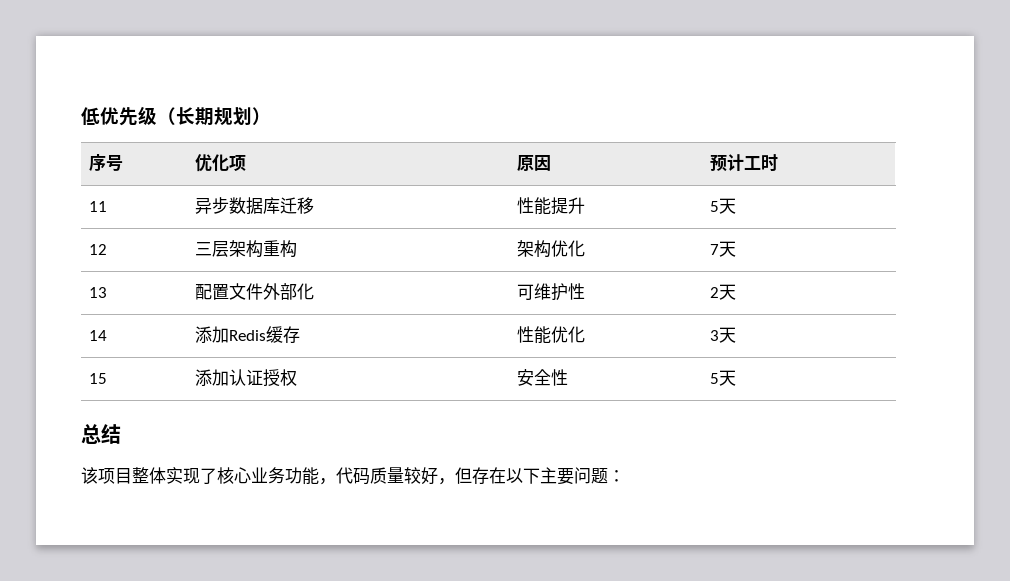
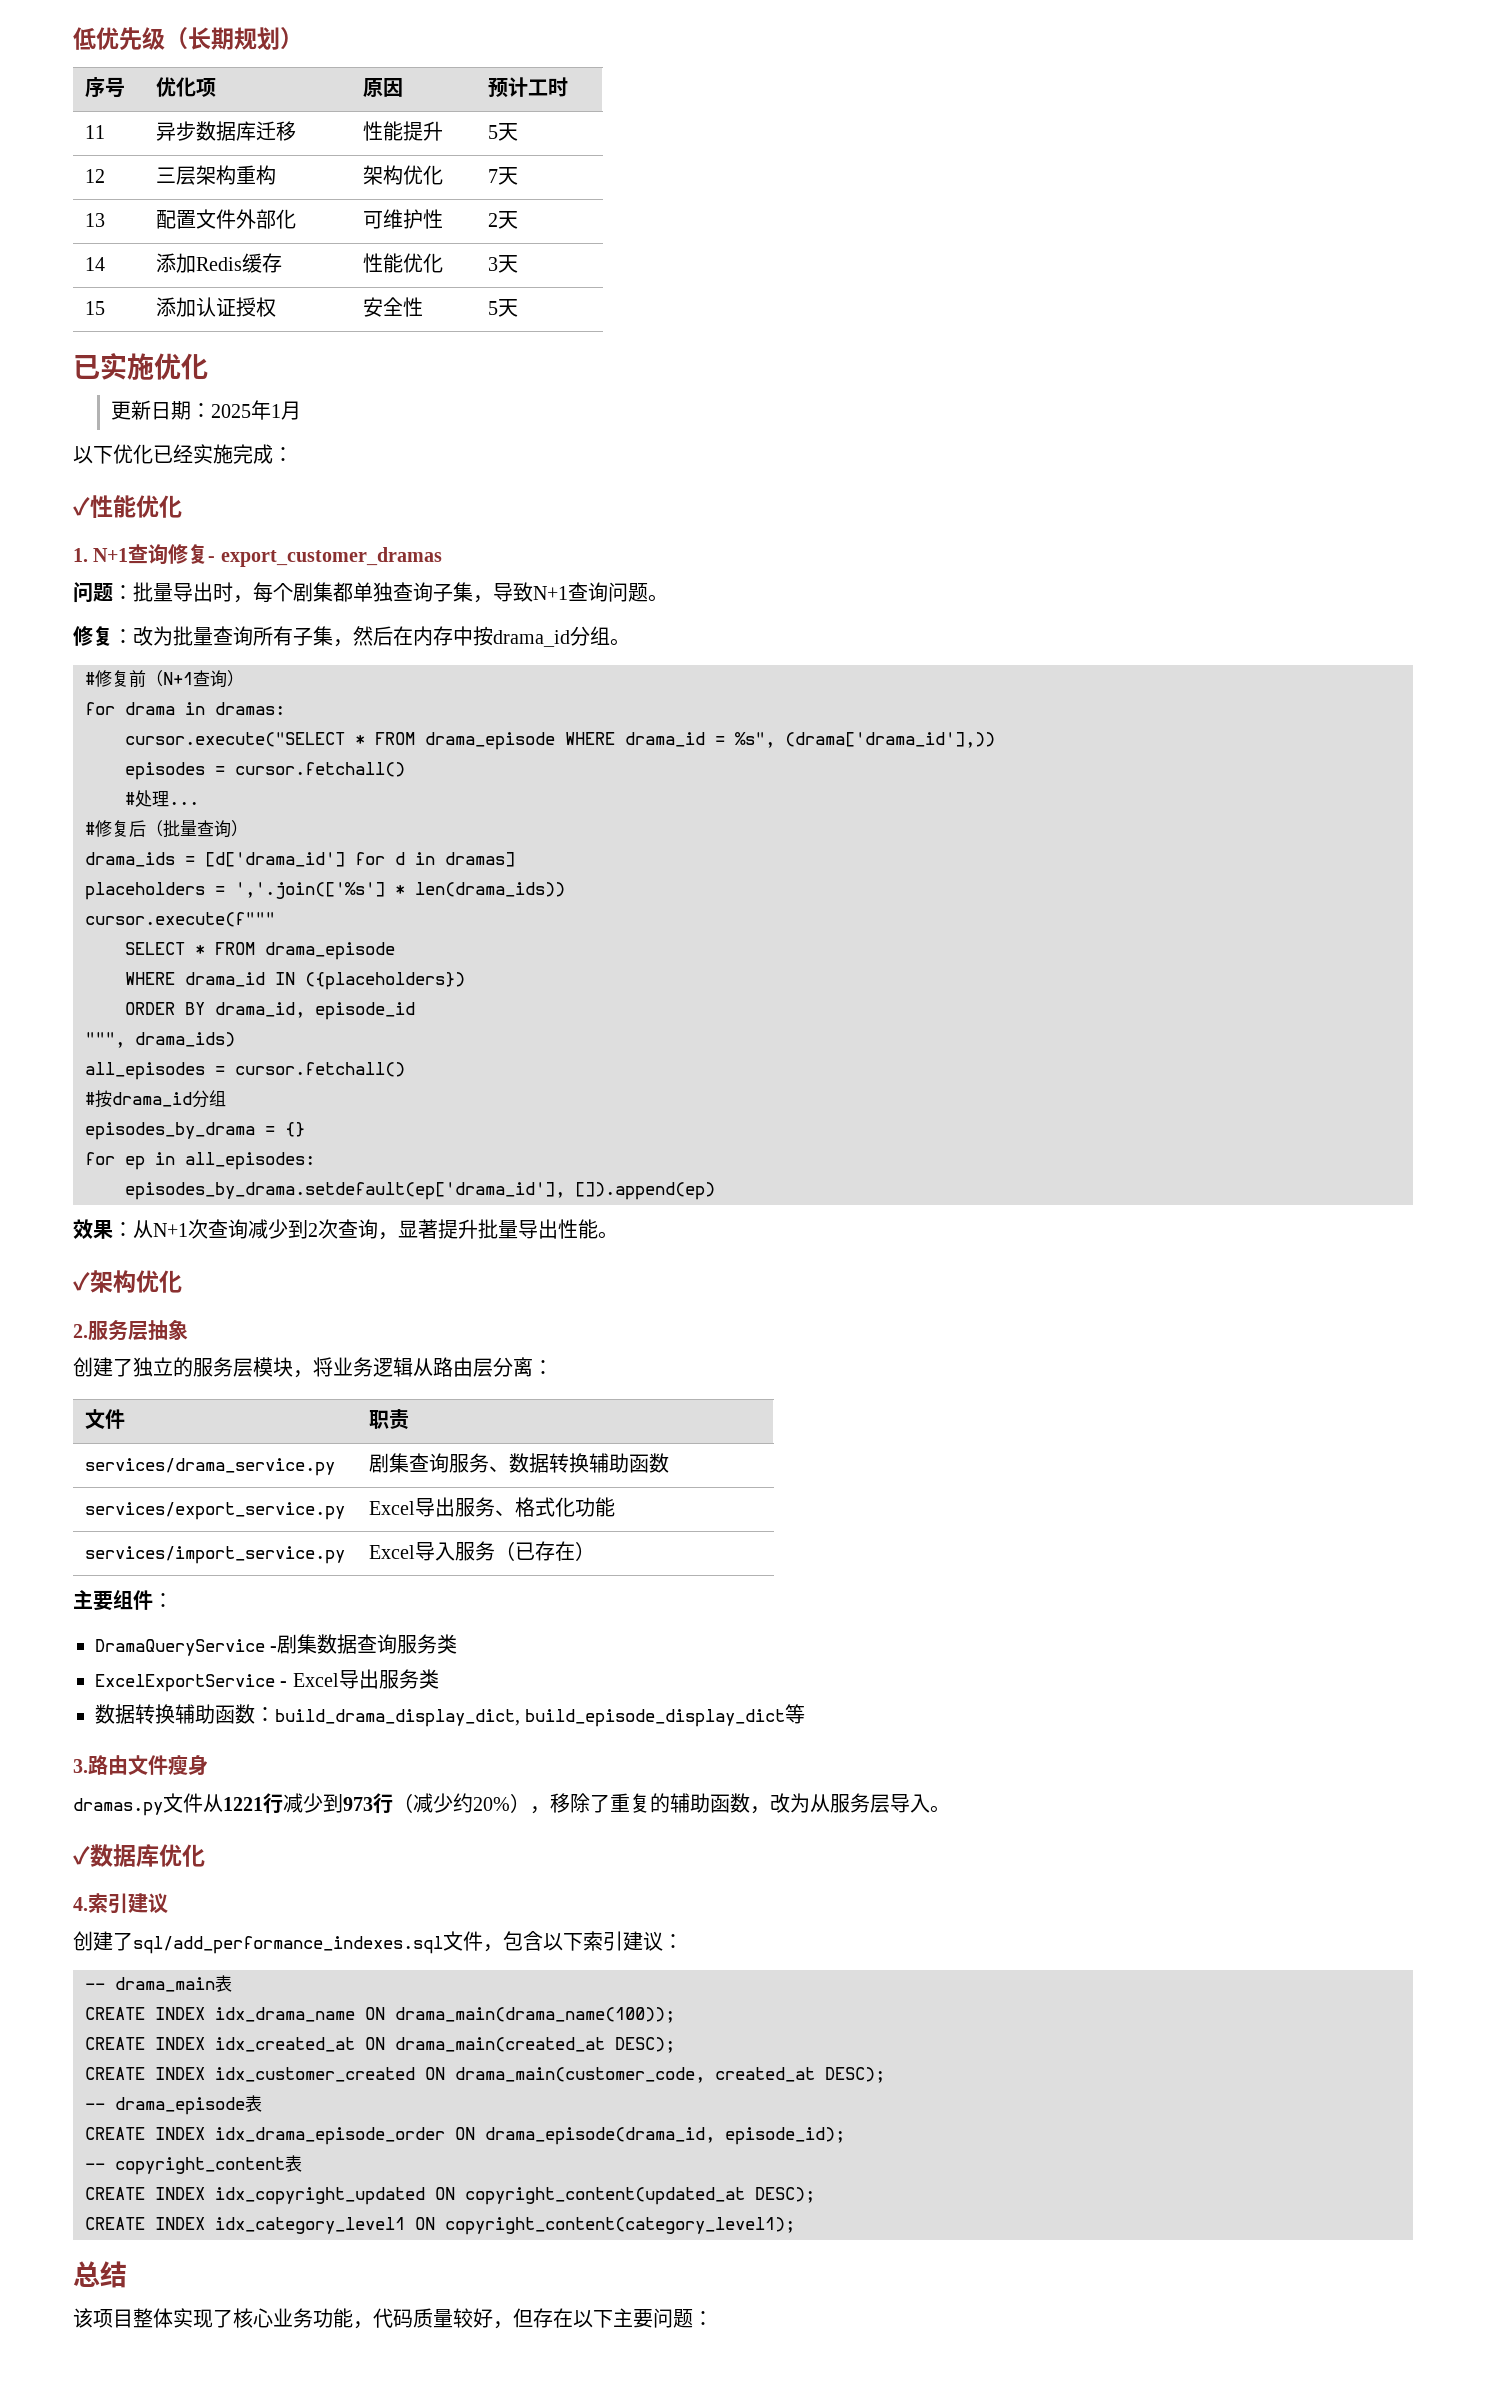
+ 已实施优化
+ 更新日期：2025年1月
+ 以下优化已经实施完成：
+ ✓性能优化
+ 1. N+1查询修复- export_customer_dramas
+ 问题：批量导出时，每个剧集都单独查询子集，导致N+1查询问题。
+ 修复：改为批量查询所有子集，然后在内存中按drama_id分组。
+ #修复前（N+1查询）
+ for drama in dramas:
+ cursor.execute("SELECT * FROM drama_episode WHERE drama_id = %s", (drama['drama_id'],))
+ episodes = cursor.fetchall()
+ #处理...
+ #修复后（批量查询）
+ drama_ids = [d['drama_id'] for d in dramas]
+ placeholders = ','.join(['%s'] * len(drama_ids))
+ cursor.execute(f"""
+ SELECT * FROM drama_episode
+ WHERE drama_id IN ({placeholders})
+ ORDER BY drama_id, episode_id
+ """, drama_ids)
+ all_episodes = cursor.fetchall()
+ #按drama_id分组
+ episodes_by_drama = {}
+ for ep in all_episodes:
+ episodes_by_drama.setdefault(ep['drama_id'], []).append(ep)
+ 效果：从N+1次查询减少到2次查询，显著提升批量导出性能。
+ ✓架构优化
+ 2.服务层抽象
+ 创建了独立的服务层模块，将业务逻辑从路由层分离：
+ 文件 | 职责
+ services/drama_service.py | 剧集查询服务、数据转换辅助函数
+ services/export_service.py | Excel导出服务、格式化功能
+ services/import_service.py | Excel导入服务（已存在）
+ 主要组件：
+ DramaQueryService -剧集数据查询服务类
+ ExcelExportService - Excel导出服务类
+ 数据转换辅助函数：build_drama_display_dict, build_episode_display_dict等
+ 3.路由文件瘦身
+ dramas.py文件从1221行减少到973行（减少约20%），移除了重复的辅助函数，改为从服务层导入。
+ ✓数据库优化
+ 4.索引建议
+ 创建了sql/add_performance_indexes.sql文件，包含以下索引建议：
+ -- drama_main表
+ CREATE INDEX idx_drama_name ON drama_main(drama_name(100));
+ CREATE INDEX idx_created_at ON drama_main(created_at DESC);
+ CREATE INDEX idx_customer_created ON drama_main(customer_code, created_at DESC);
+ -- drama_episode表
+ CREATE INDEX idx_drama_episode_order ON drama_episode(drama_id, episode_id);
+ -- copyright_content表
+ CREATE INDEX idx_copyright_updated ON copyright_content(updated_at DESC);
+ CREATE INDEX idx_category_level1 ON copyright_content(category_level1);

